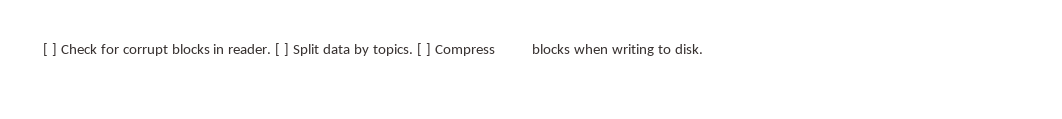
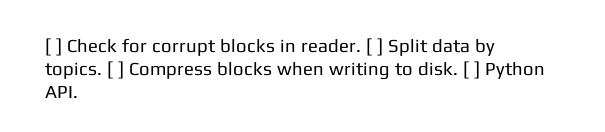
+ [ ] Python API.

